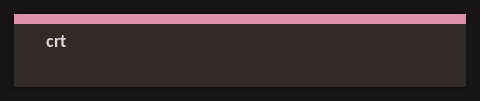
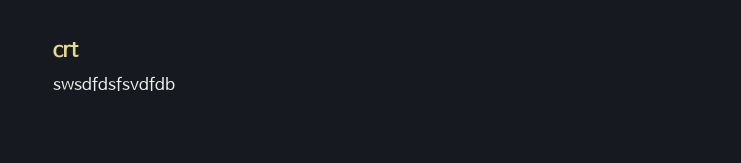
+ swsdfdsfsvdfdb

